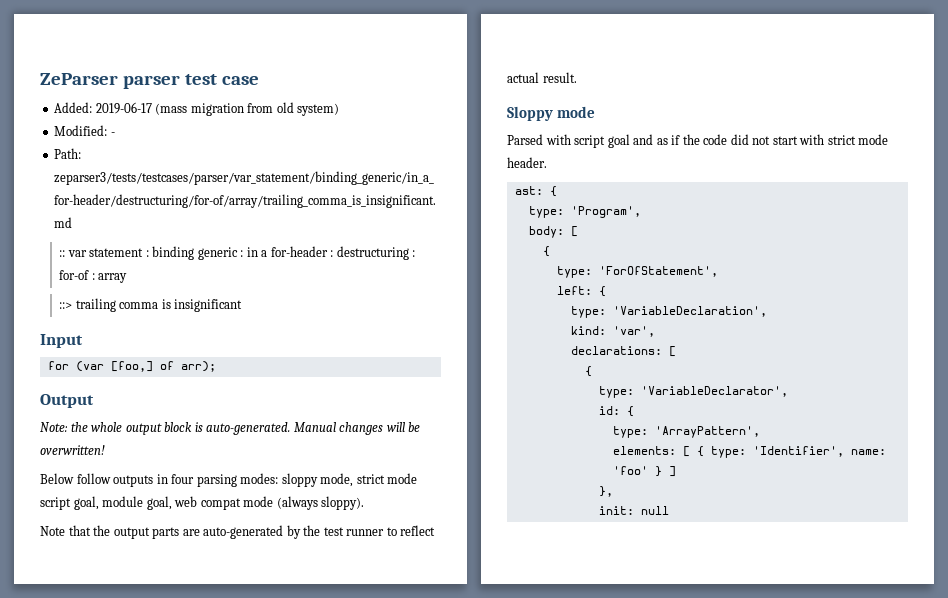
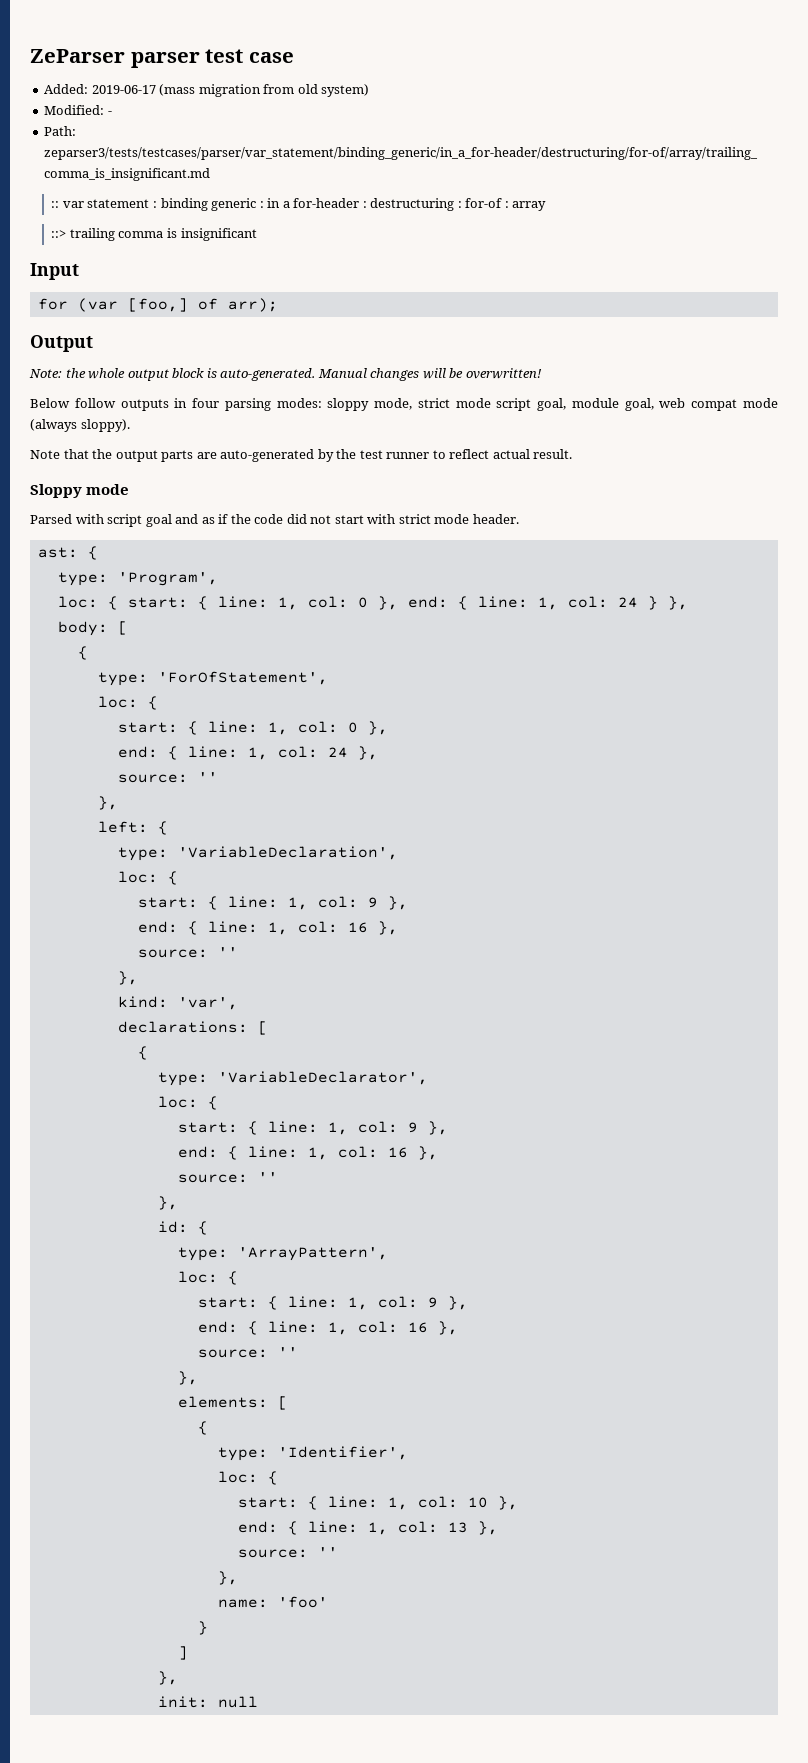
+ loc: { start: { line: 1, col: 0 }, end: { line: 1, col: 24 } },
  type: 'ForOfStatement',
+ loc: {
+ start: { line: 1, col: 0 },
+ end: { line: 1, col: 24 },
+ source: ''
+ },
  left: {
  type: 'VariableDeclaration',
+ loc: {
+ start: { line: 1, col: 9 },
+ end: { line: 1, col: 16 },
+ source: ''
+ },
  type: 'VariableDeclarator',
+ loc: {
+ start: { line: 1, col: 9 },
+ end: { line: 1, col: 16 },
+ source: ''
+ },
  id: {
  type: 'ArrayPattern',
+ loc: {
+ start: { line: 1, col: 9 },
+ end: { line: 1, col: 16 },
+ source: ''
+ },
- elements: [ { type: 'Identifier', name: 'foo' } ]
+ elements: [
+ {
+ type: 'Identifier',
+ loc: {
+ start: { line: 1, col: 10 },
+ end: { line: 1, col: 13 },
+ source: ''
+ },
+ name: 'foo'
+ }
+ ]

